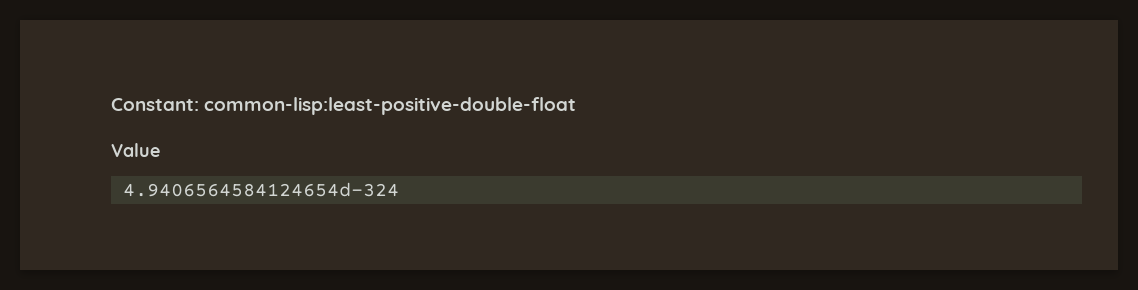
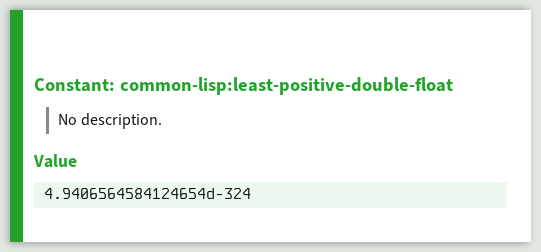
+ No description.

